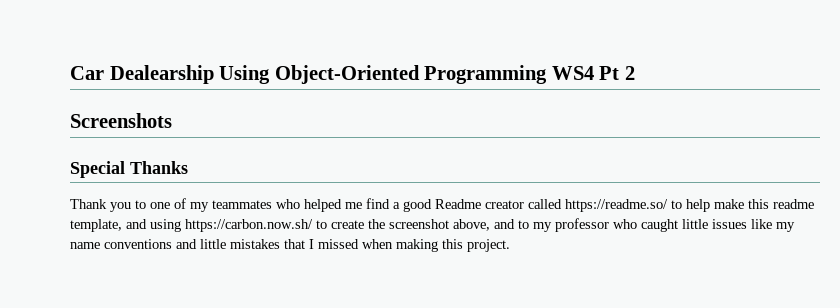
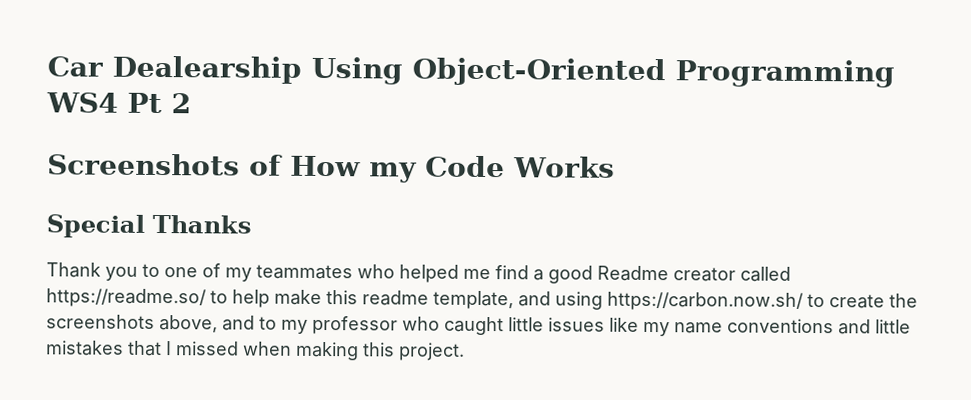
- Screenshots
+ Screenshots of How my Code Works
- Thank you to one of my teammates who helped me find a good Readme creator called https://readme.so/ to help make this readme template, and using https://carbon.now.sh/ to create the screenshot above, and to my professor who caught little issues like my name conventions and little mistakes that I missed when making this project.
+ Thank you to one of my teammates who helped me find a good Readme creator called https://readme.so/ to help make this readme template, and using https://carbon.now.sh/ to create the screenshots above, and to my professor who caught little issues like my name conventions and little mistakes that I missed when making this project.

